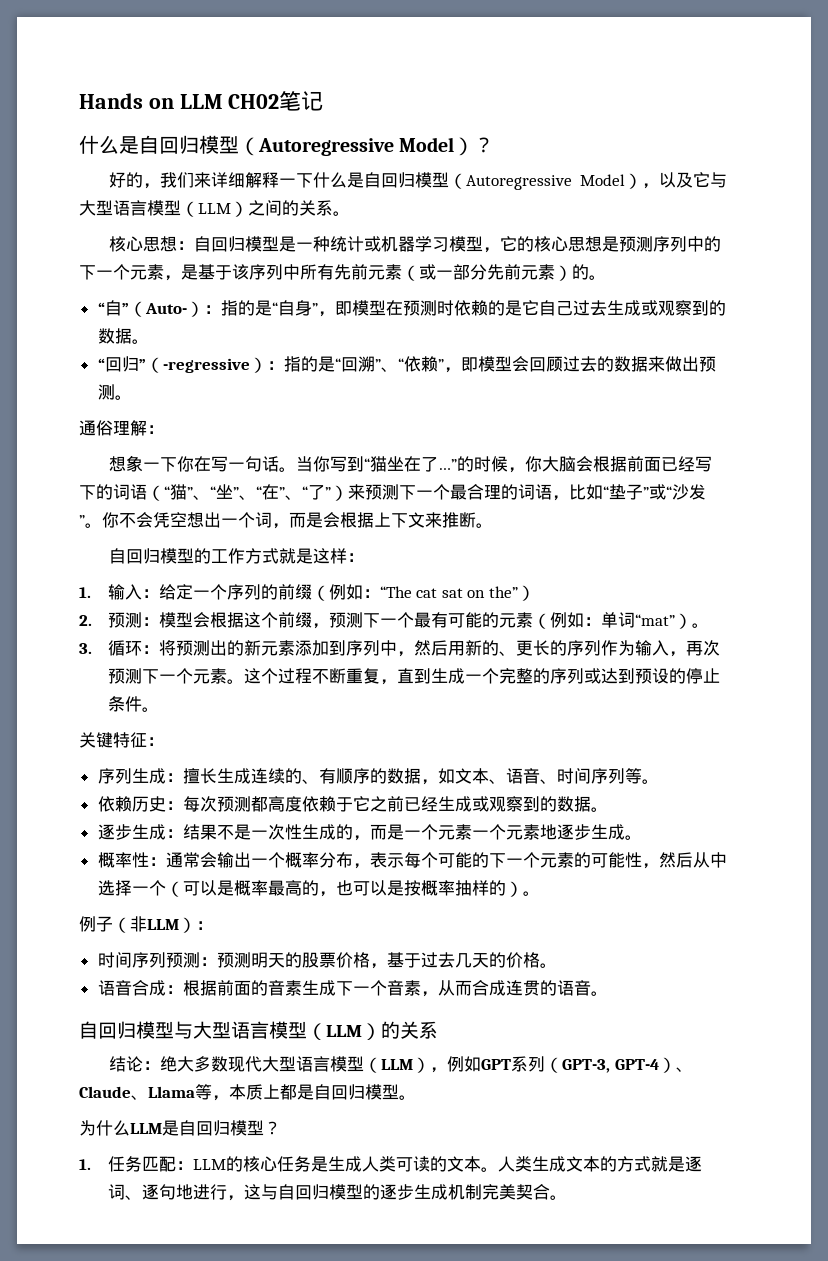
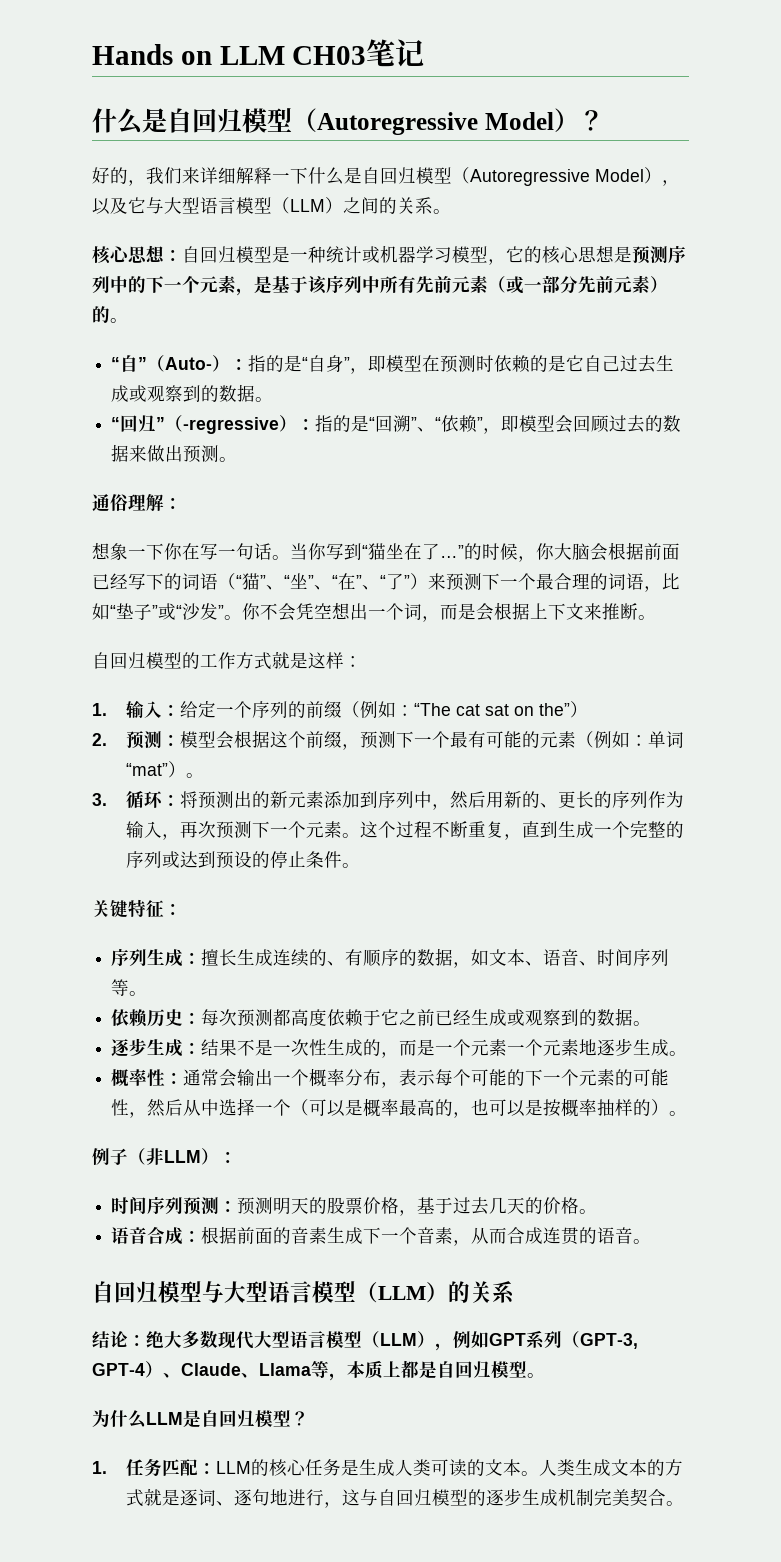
- Hands on LLM CH02笔记
+ Hands on LLM CH03笔记

